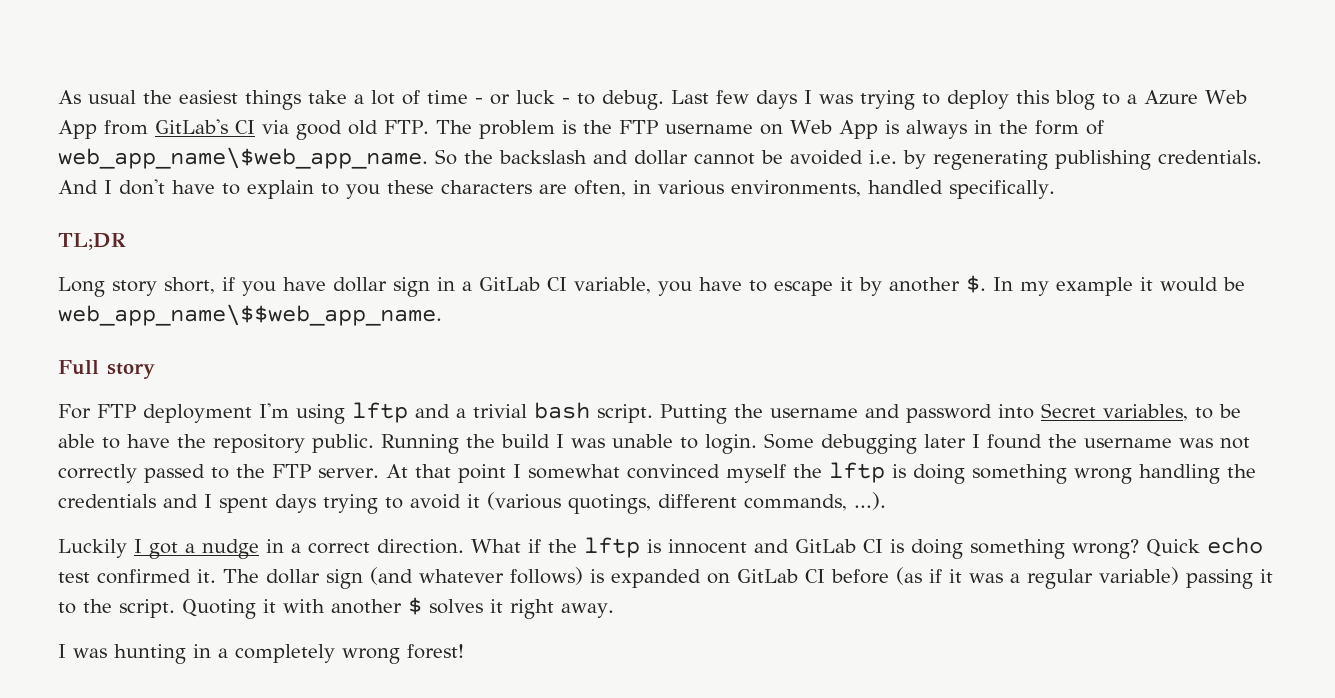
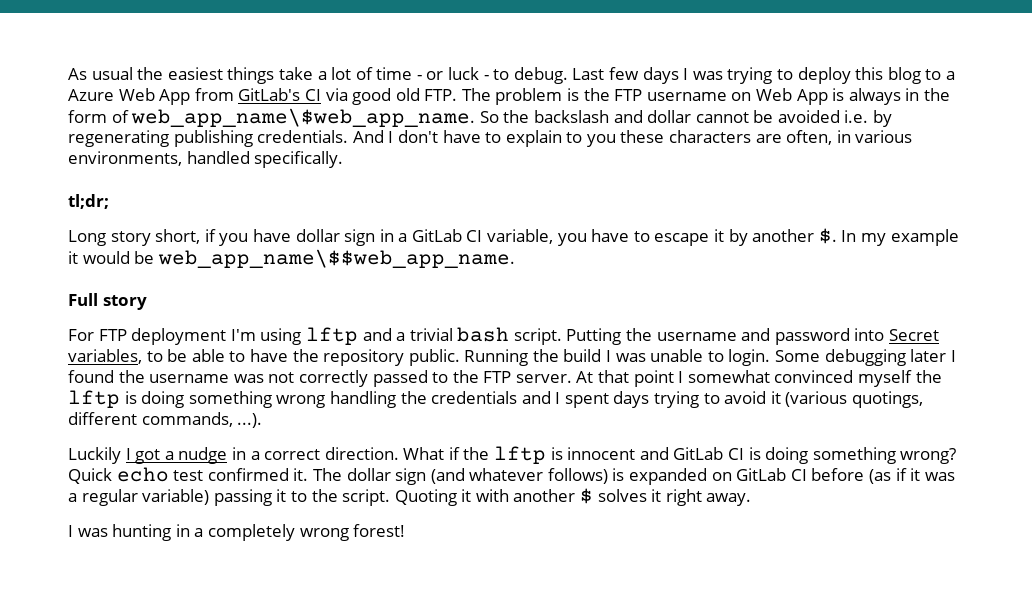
- TL;DR
+ tl;dr;

